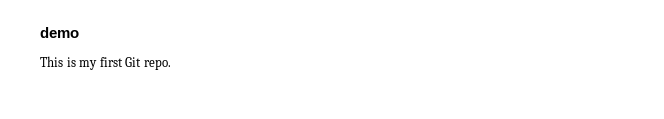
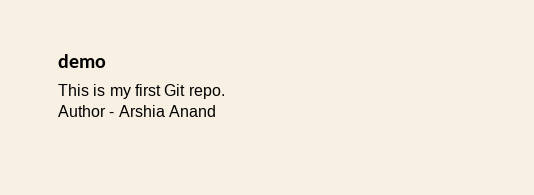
+ Author - Arshia Anand

